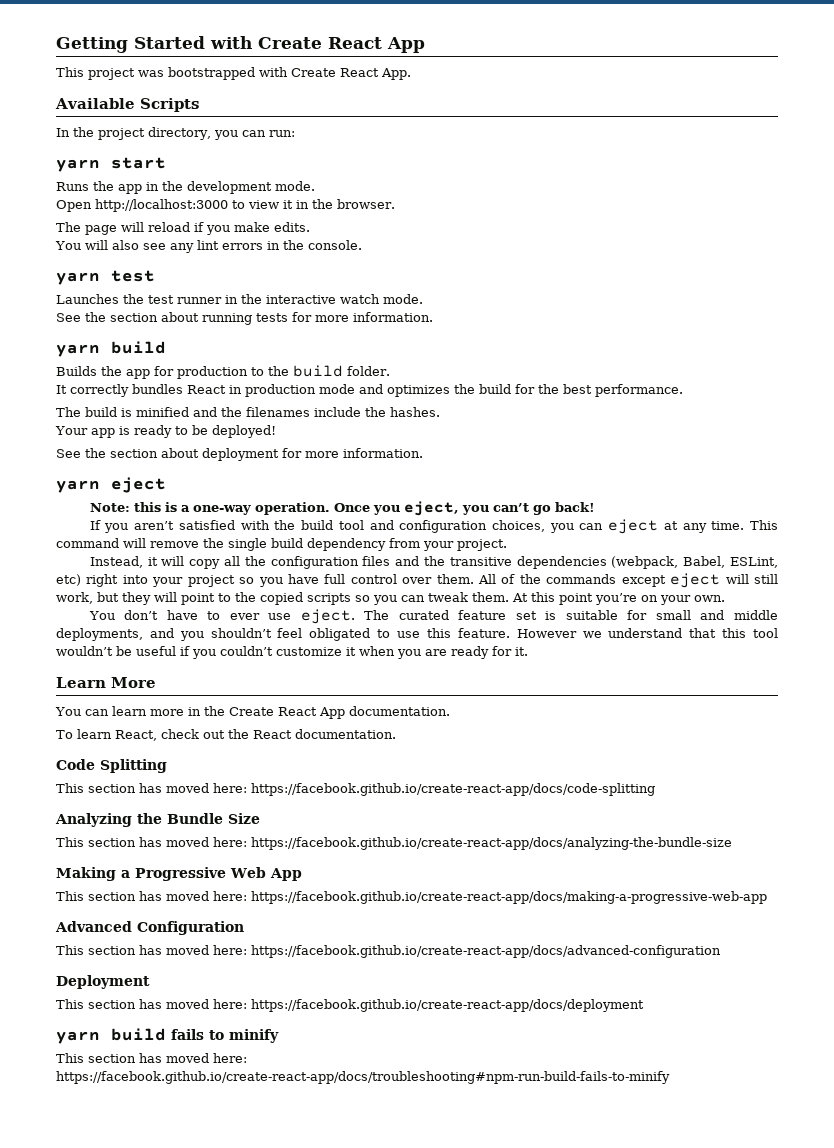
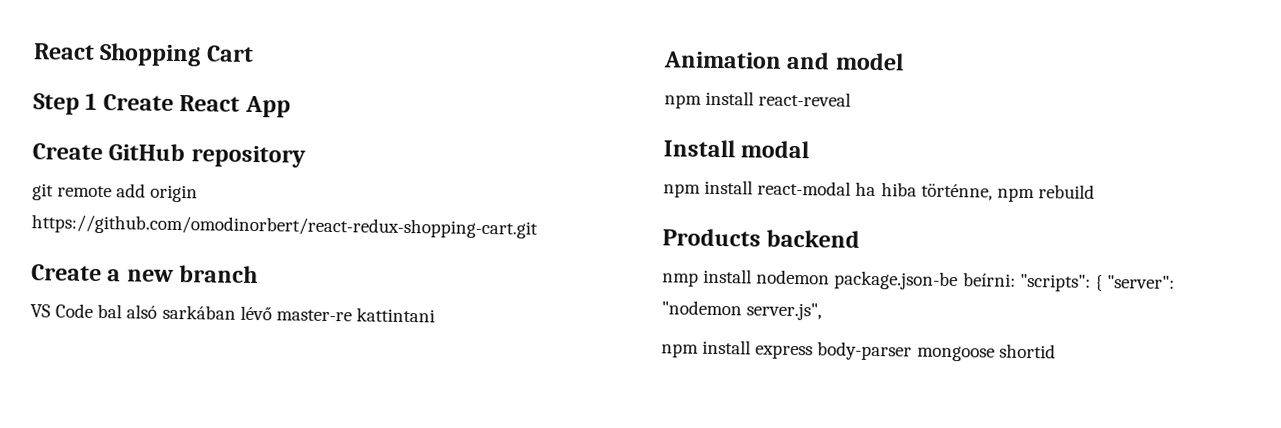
- Getting Started with Create React App
- This project was bootstrapped with Create React App.
- Available Scripts
- In the project directory, you can run:
- yarn start
- Runs the app in the development mode.
- Open http://localhost:3000 to view it in the browser.
- The page will reload if you make edits.
- You will also see any lint errors in the console.
- yarn test
- Launches the test runner in the interactive watch mode.
- See the section about running tests for more information.
- yarn build
- Builds the app for production to the build folder.
- It correctly bundles React in production mode and optimizes the build for the best performance.
- The build is minified and the filenames include the hashes.
- Your app is ready to be deployed!
- See the section about deployment for more information.
- yarn eject
- Note: this is a one-way operation. Once you eject, you can’t go back!
- If you aren’t satisfied with the build tool and configuration choices, you can eject at any time. This command will remove the single build dependency from your project.
- Instead, it will copy all the configuration files and the transitive dependencies (webpack, Babel, ESLint, etc) right into your project so you have full control over them. All of the commands except eject will still work, but they will point to the copied scripts so you can tweak them. At this point you’re on your own.
- You don’t have to ever use eject. The curated feature set is suitable for small and middle deployments, and you shouldn’t feel obligated to use this feature. However we understand that this tool wouldn’t be useful if you couldn’t customize it when you are ready for it.
- Learn More
- You can learn more in the Create React App documentation.
- To learn React, check out the React documentation.
- Code Splitting
- This section has moved here: https://facebook.github.io/create-react-app/docs/code-splitting
- Analyzing the Bundle Size
- This section has moved here: https://facebook.github.io/create-react-app/docs/analyzing-the-bundle-size
- Making a Progressive Web App
- This section has moved here: https://facebook.github.io/create-react-app/docs/making-a-progressive-web-app
- Advanced Configuration
- This section has moved here: https://facebook.github.io/create-react-app/docs/advanced-configuration
- Deployment
- This section has moved here: https://facebook.github.io/create-react-app/docs/deployment
- yarn build fails to minify
- This section has moved here: https://facebook.github.io/create-react-app/docs/troubleshooting#npm-run-build-fails-to-minify
+ React Shopping Cart
+ Step 1 Create React App
+ Create GitHub repository
+ git remote add origin https://github.com/omodinorbert/react-redux-shopping-cart.git
+ Create a new branch
+ VS Code bal alsó sarkában lévő master-re kattintani
+ Animation and model
+ npm install react-reveal
+ Install modal
+ npm install react-modal ha hiba történne, npm rebuild
+ Products backend
+ nmp install nodemon package.json-be beírni: "scripts": { "server": "nodemon server.js",
+ npm install express body-parser mongoose shortid

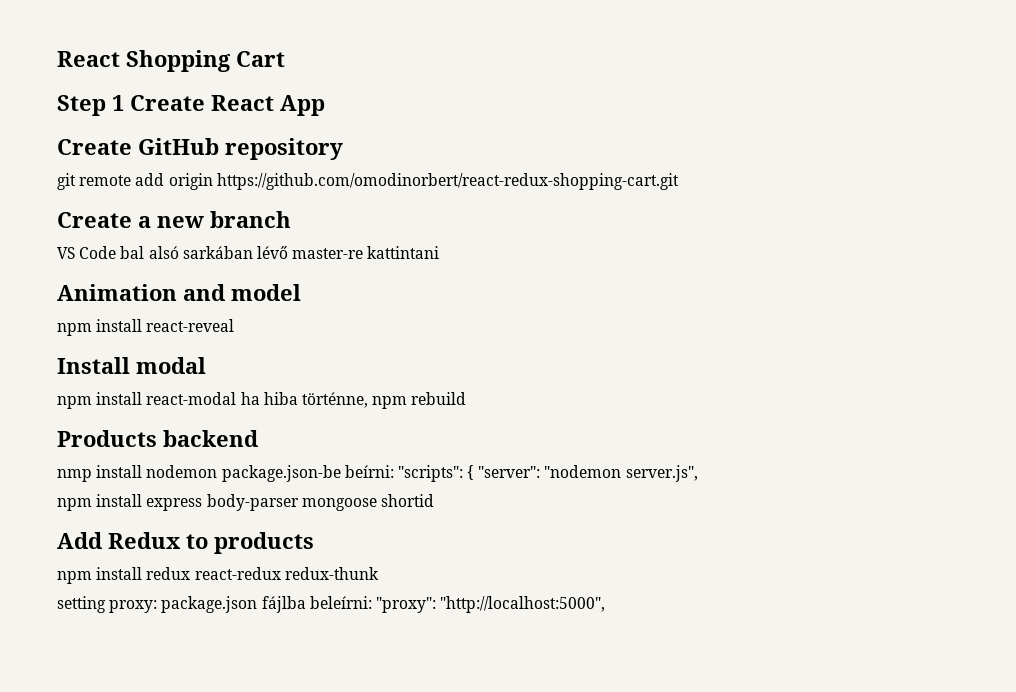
+ Add Redux to products
+ npm install redux react-redux redux-thunk
+ setting proxy: package.json fájlba beleírni: "proxy": "http://localhost:5000",

